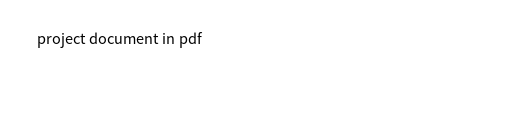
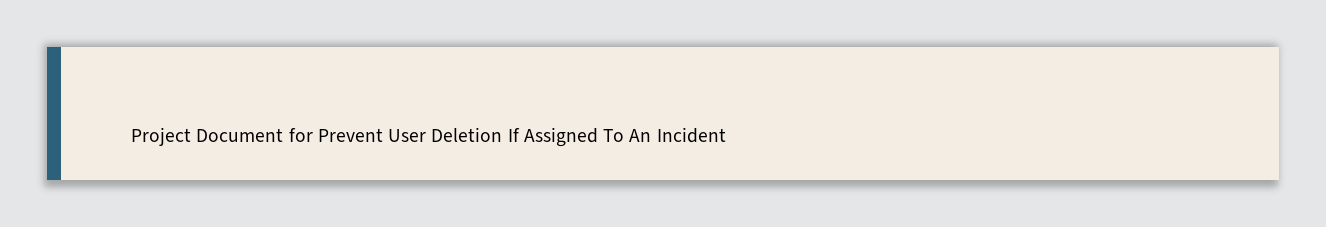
- project document in pdf
+ Project Document for Prevent User Deletion If Assigned To An Incident

